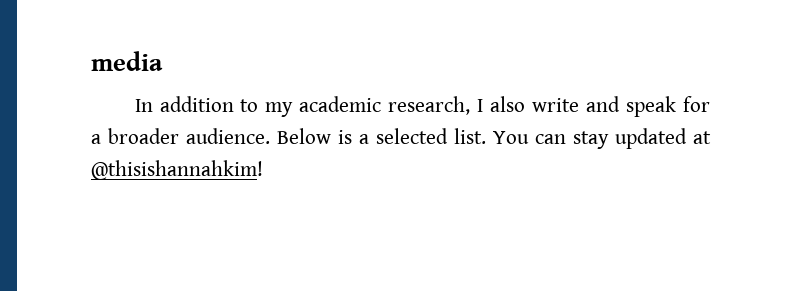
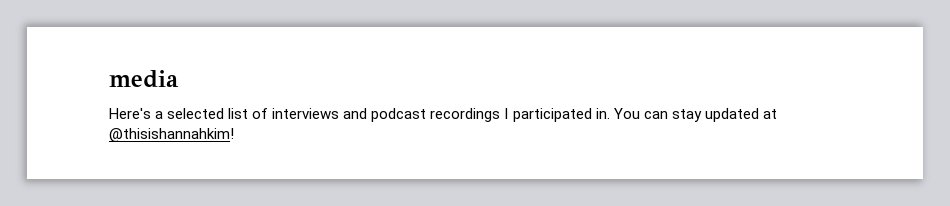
- In addition to my academic research, I also write and speak for a broader audience. Below is a selected list.
+ Here's a selected list of interviews and podcast recordings I participated in.

